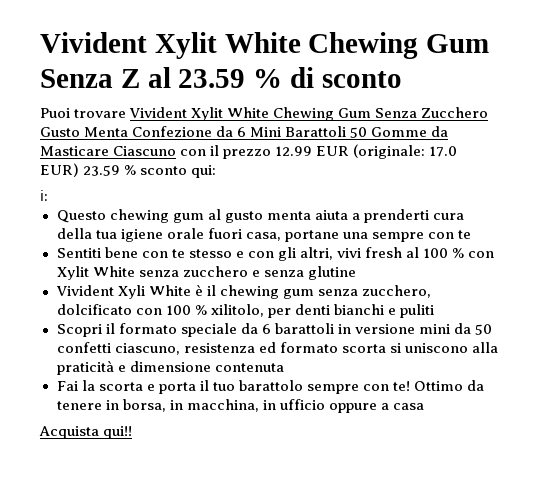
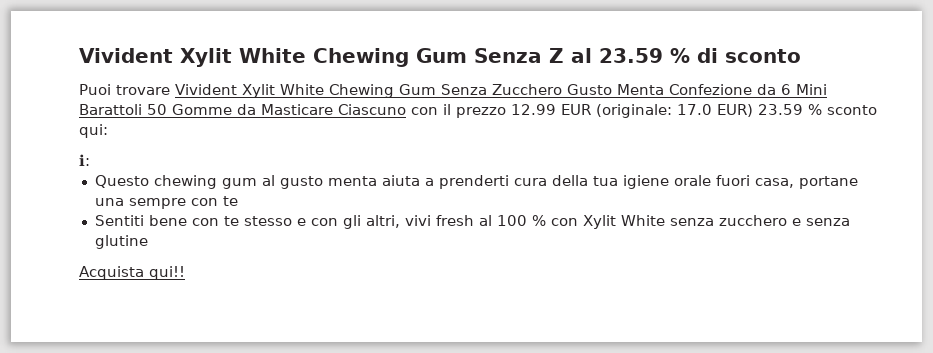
- Vivident Xyli White è il chewing gum senza zucchero, dolcificato con 100 % xilitolo, per denti bianchi e puliti
- Scopri il formato speciale da 6 barattoli in versione mini da 50 confetti ciascuno, resistenza ed formato scorta si uniscono alla praticità e dimensione contenuta
- Fai la scorta e porta il tuo barattolo sempre con te! Ottimo da tenere in borsa, in macchina, in ufficio oppure a casa

